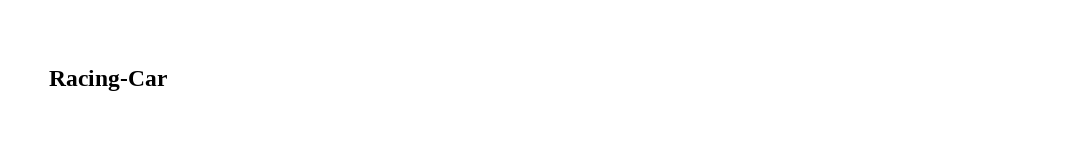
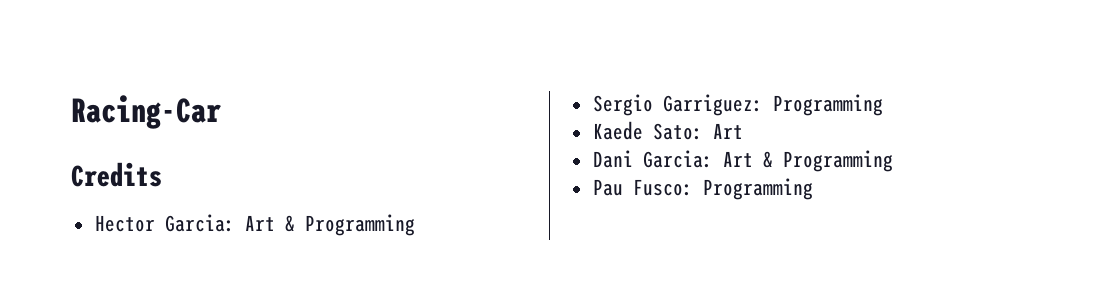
+ Credits
+ Hector Garcia: Art & Programming
+ Sergio Garriguez: Programming
+ Kaede Sato: Art
+ Dani Garcia: Art & Programming
+ Pau Fusco: Programming

